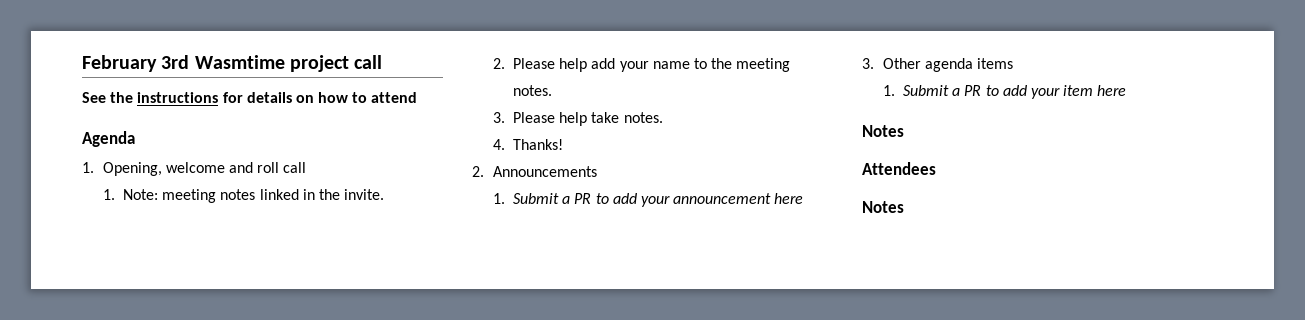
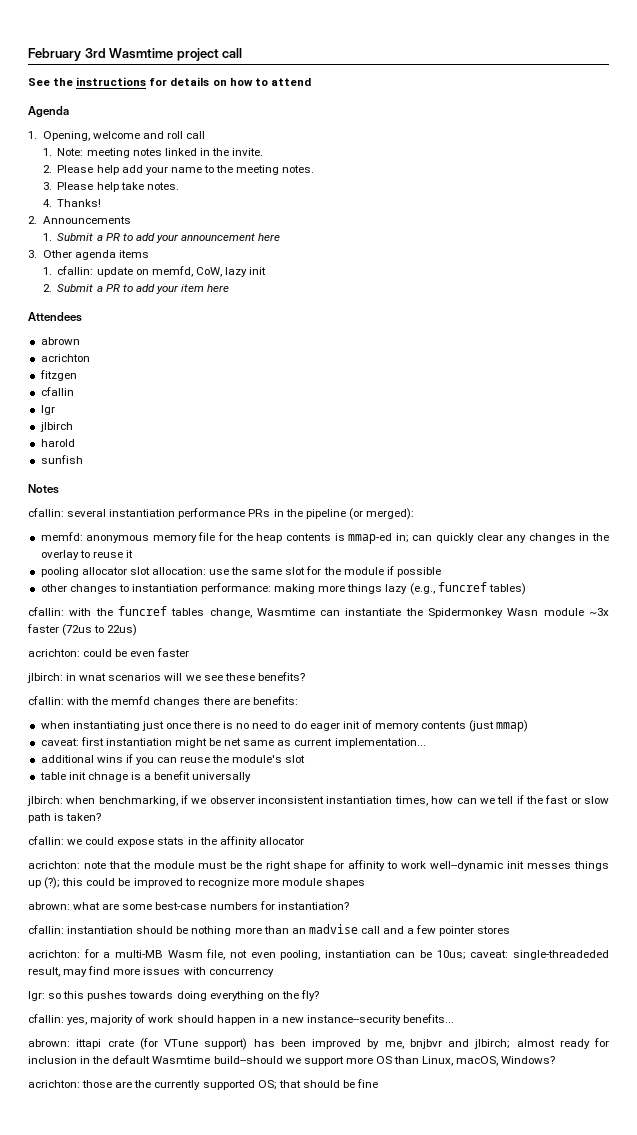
- 1. Submit a PR to add your item here
+ 1. cfallin: update on memfd, CoW, lazy init
+ 2. Submit a PR to add your item here
+ Attendees
+ abrown
+ acrichton
+ fitzgen
+ cfallin
+ lgr
+ jlbirch
+ harold
+ sunfish
  Notes
- Attendees
- Notes
+ cfallin: several instantiation performance PRs in the pipeline (or merged):
+ memfd: anonymous memory file for the heap contents is mmap-ed in; can quickly clear any changes in the overlay to reuse it
+ pooling allocator slot allocation: use the same slot for the module if possible
+ other changes to instantiation performance: making more things lazy (e.g., funcref tables)
+ cfallin: with the funcref tables change, Wasmtime can instantiate the Spidermonkey Wasn module ~3x faster (72us to 22us)
+ acrichton: could be even faster
+ jlbirch: in wnat scenarios will we see these benefits?
+ cfallin: with the memfd changes there are benefits:
+ when instantiating just once there is no need to do eager init of memory contents (just mmap)
+ caveat: first instantiation might be net same as current implementation...
+ additional wins if you can reuse the module's slot
+ table init chnage is a benefit universally
+ jlbirch: when benchmarking, if we observer inconsistent instantiation times, how can we tell if the fast or slow path is taken?
+ cfallin: we could expose stats in the affinity allocator
+ acrichton: note that the module must be the right shape for affinity to work well--dynamic init messes things up (?); this could be improved to recognize more module shapes
+ abrown: what are some best-case numbers for instantiation?
+ cfallin: instantiation should be nothing more than an madvise call and a few pointer stores
+ acrichton: for a multi-MB Wasm file, not even pooling, instantiation can be 10us; caveat: single-threadeded result, may find more issues with concurrency
+ lgr: so this pushes towards doing everything on the fly?
+ cfallin: yes, majority of work should happen in a new instance--security benefits...
+ abrown: ittapi crate (for VTune support) has been improved by me, bnjbvr and jlbirch; almost ready for inclusion in the default Wasmtime build--should we support more OS than Linux, macOS, Windows?
+ acrichton: those are the currently supported OS; that should be fine

